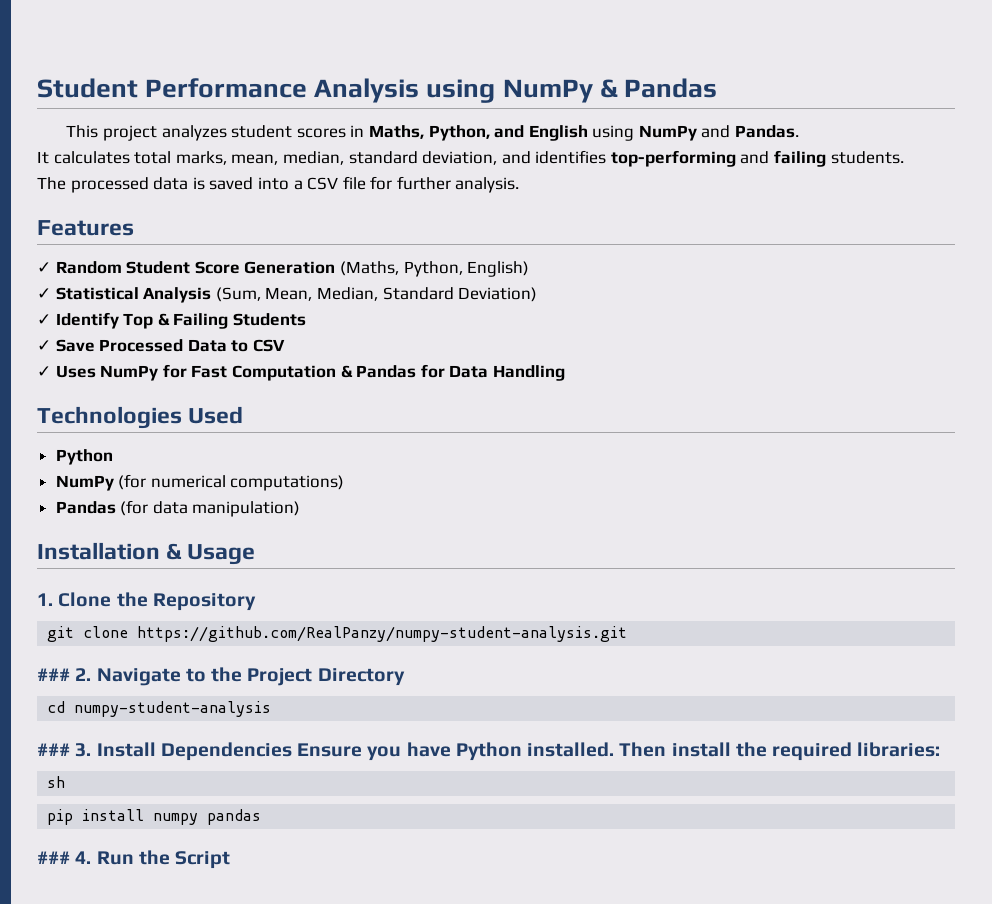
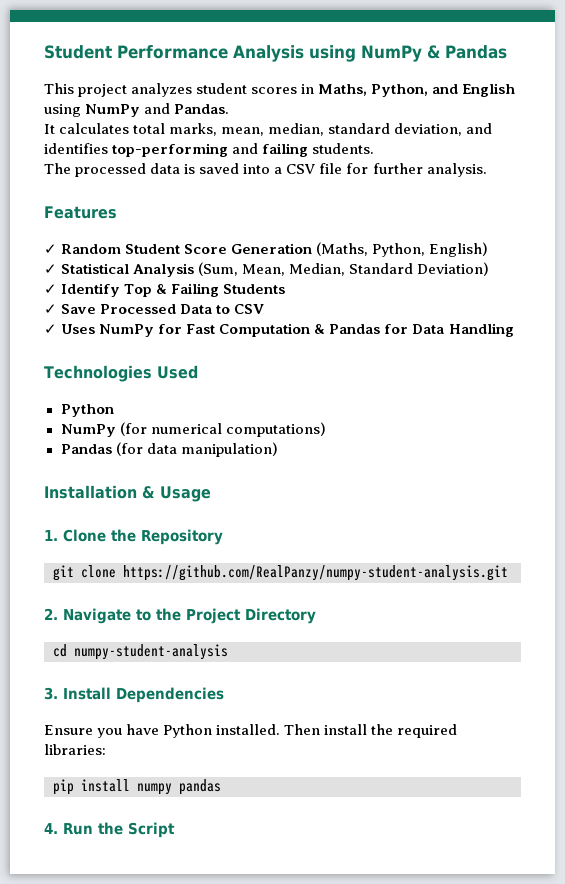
- ### 2. Navigate to the Project Directory
+ 2. Navigate to the Project Directory
- ### 3. Install Dependencies Ensure you have Python installed.
+ 3. Install Dependencies
+ Ensure you have Python installed.
- sh
- ### 4. Run the Script
+ 4. Run the Script

